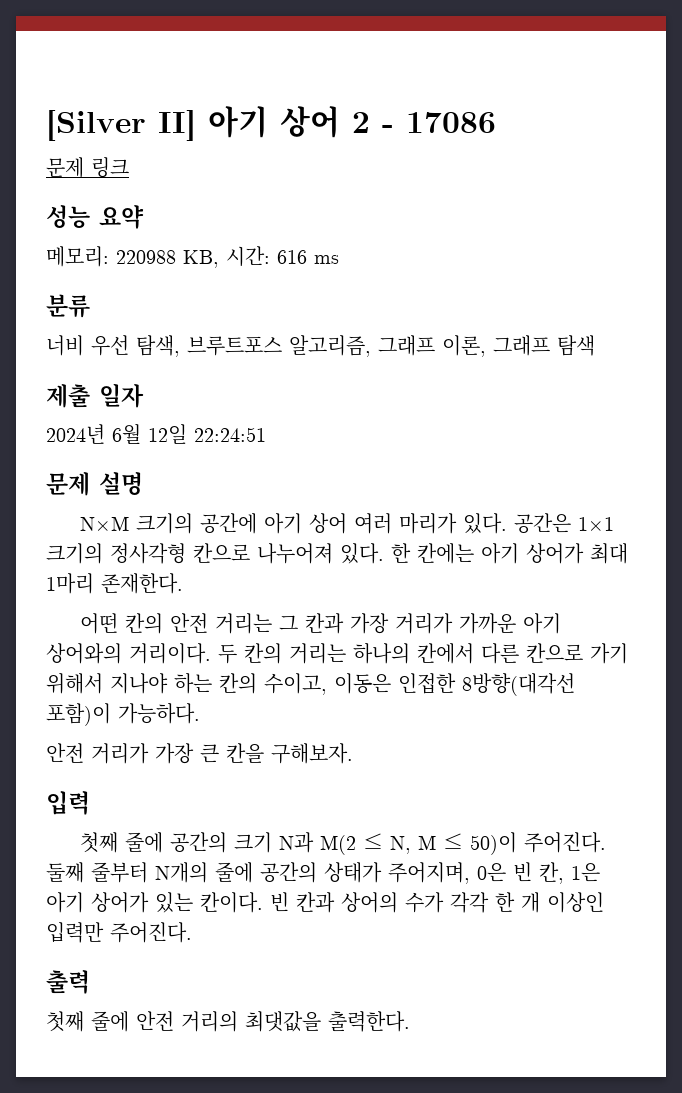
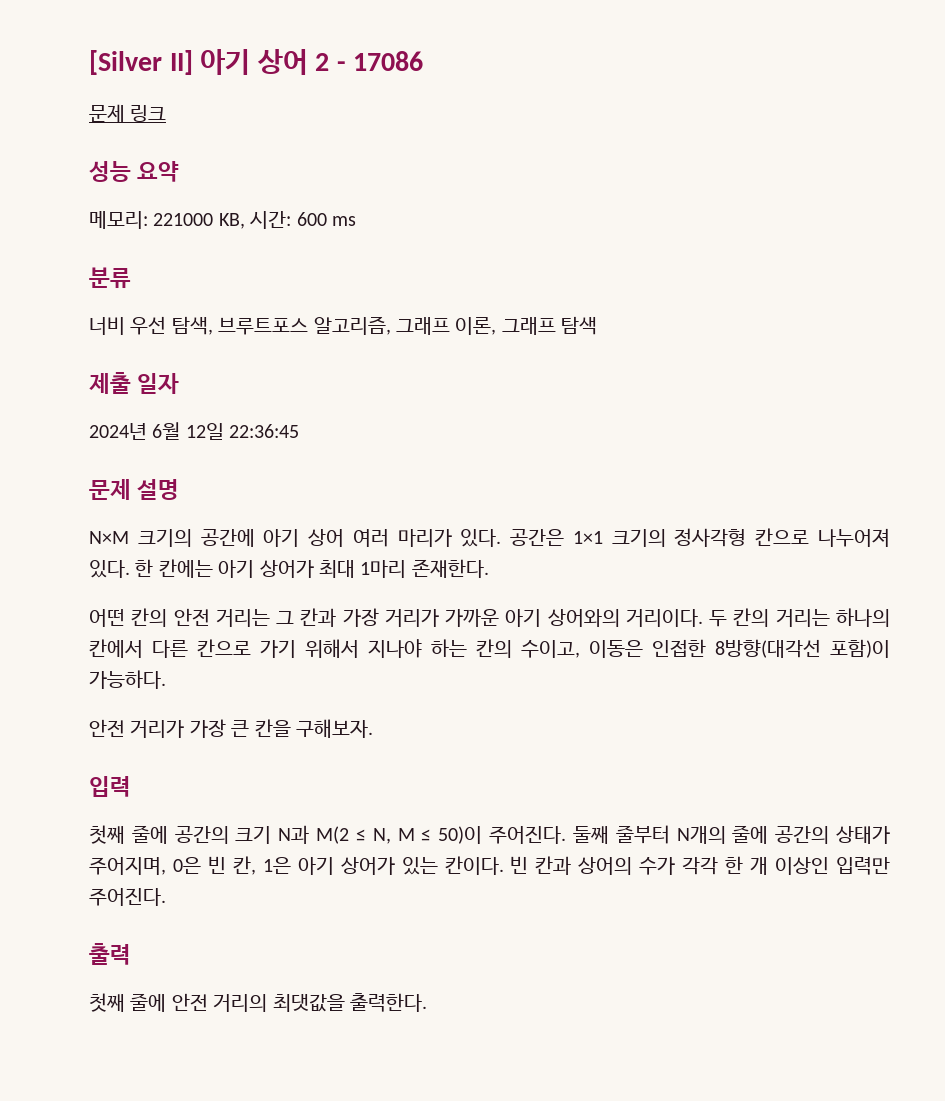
- 메모리: 220988 KB, 시간: 616 ms
+ 메모리: 221000 KB, 시간: 600 ms
- 2024년 6월 12일 22:24:51
+ 2024년 6월 12일 22:36:45

